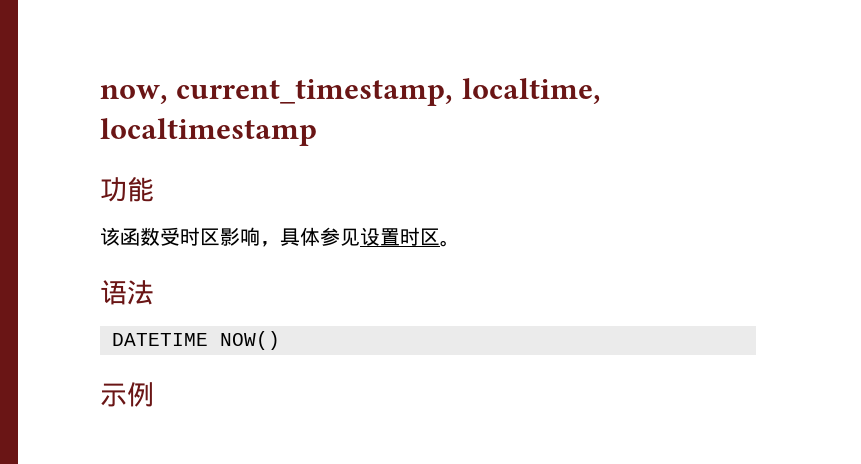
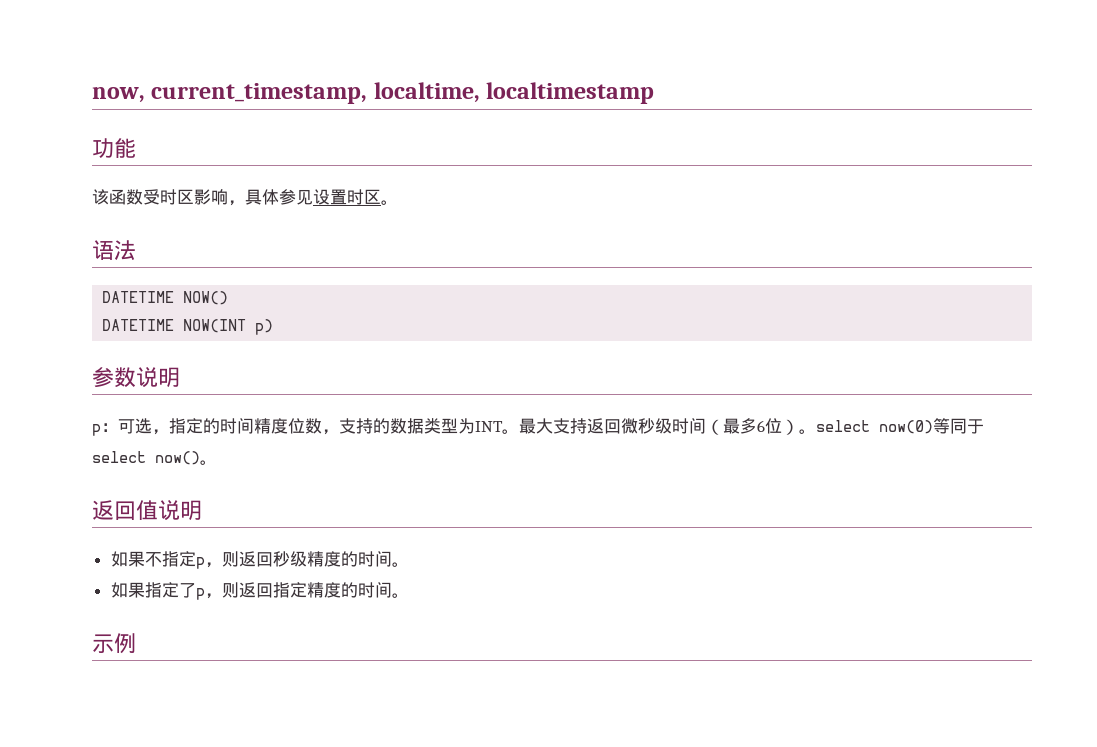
+ DATETIME NOW(INT p)
+ 参数说明
+ p：可选，指定的时间精度位数，支持的数据类型为INT。最大支持返回微秒级时间（最多6位）。select now(0)等同于select now()。
+ 返回值说明
+ 如果不指定p，则返回秒级精度的时间。
+ 如果指定了p，则返回指定精度的时间。

